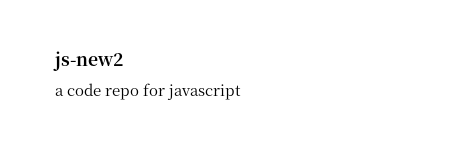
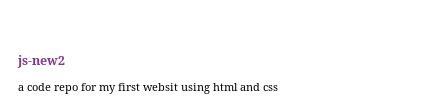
- a code repo for javascript
+ a code repo for my first websit using html and css

